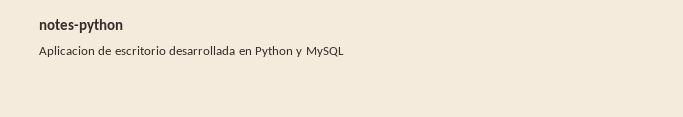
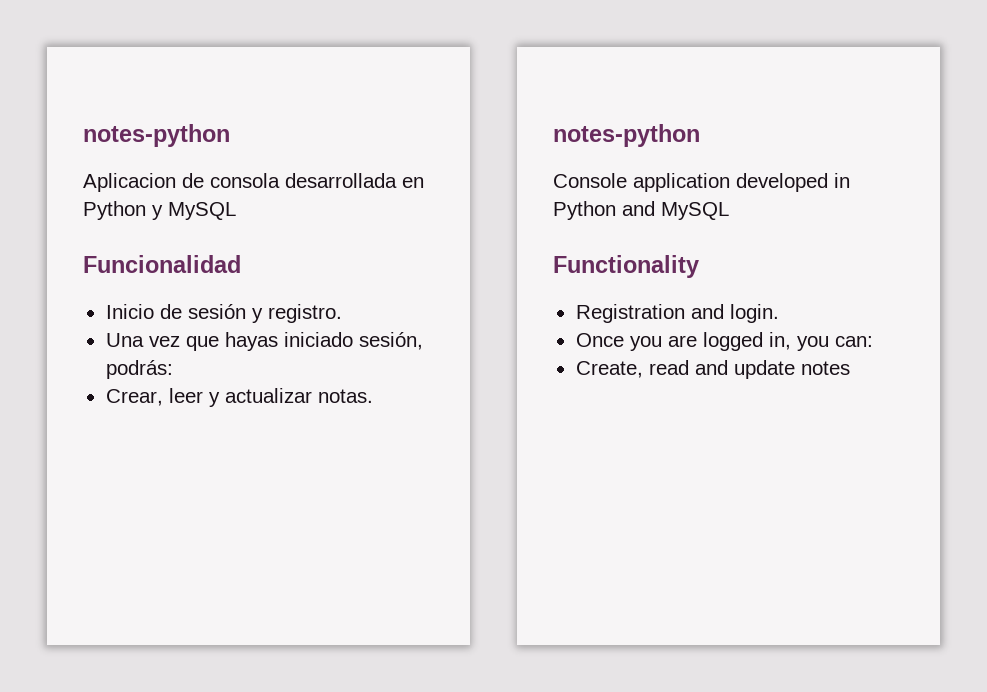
- Aplicacion de escritorio desarrollada en Python y MySQL
+ Aplicacion de consola desarrollada en Python y MySQL
+ Funcionalidad
+ Inicio de sesión y registro.
+ Una vez que hayas iniciado sesión, podrás:
+ Crear, leer y actualizar notas.
+ notes-python
+ Console application developed in Python and MySQL
+ Functionality
+ Registration and login.
+ Once you are logged in, you can:
+ Create, read and update notes

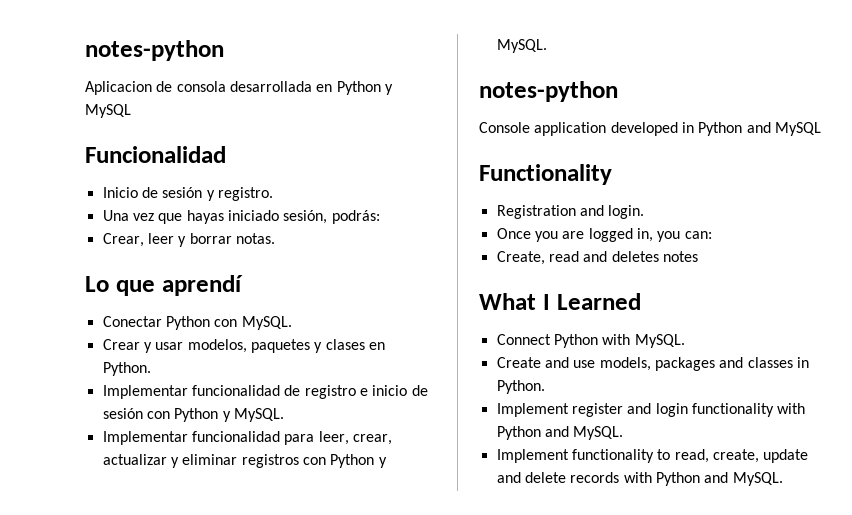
- Crear, leer y actualizar notas.
+ Crear, leer y borrar notas.
+ Lo que aprendí
+ Conectar Python con MySQL.
+ Crear y usar modelos, paquetes y clases en Python.
+ Implementar funcionalidad de registro e inicio de sesión con Python y MySQL.
+ Implementar funcionalidad para leer, crear, actualizar y eliminar registros con Python y MySQL.
- Create, read and update notes
+ Create, read and deletes notes
+ What I Learned
+ Connect Python with MySQL.
+ Create and use models, packages and classes in Python.
+ Implement register and login functionality with Python and MySQL.
+ Implement functionality to read, create, update and delete records with Python and MySQL.

